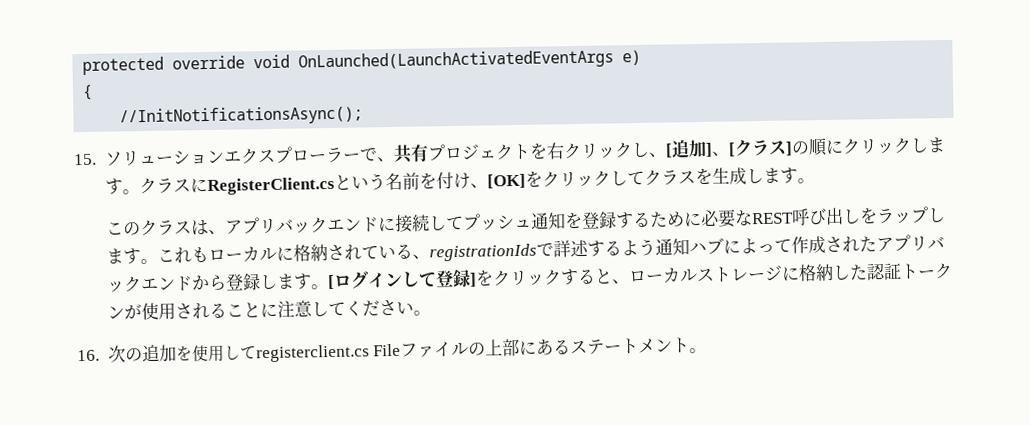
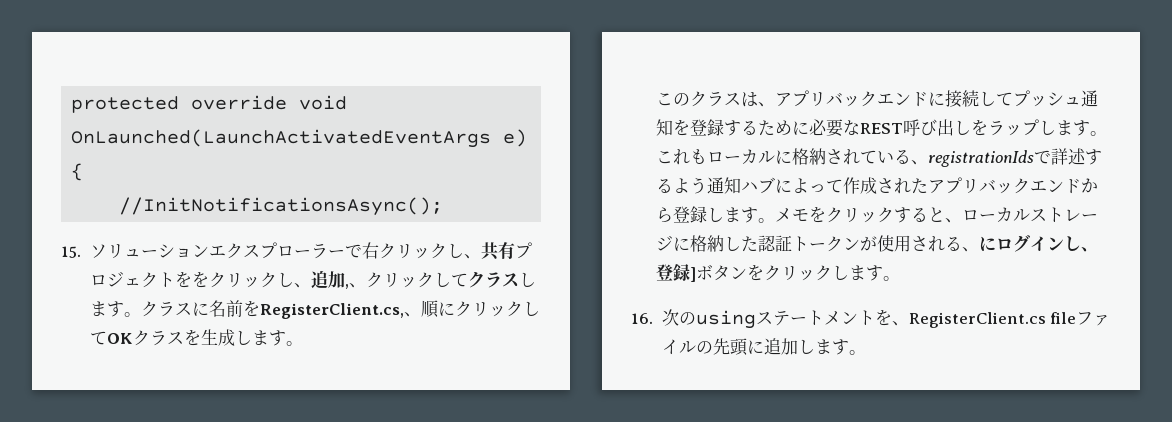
- 15.ソリューションエクスプローラーで、共有プロジェクトを右クリックし、[追加]、[クラス]の順にクリックします。クラスにRegisterClient.csという名前を付け、[OK]をクリックしてクラスを生成します。
+ 15.ソリューションエクスプローラーで右クリックし、共有プロジェクトををクリックし、追加,、クリックしてクラスします。クラスに名前をRegisterClient.cs,、順にクリックしてOKクラスを生成します。
- [ログインして登録]をクリックすると、ローカルストレージに格納した認証トークンが使用されることに注意してください。
- 16.次の追加を使用してregisterclient.cs Fileファイルの上部にあるステートメント。
+ メモをクリックすると、ローカルストレージに格納した認証トークンが使用される、にログインし、登録]ボタンをクリックします。
+ 16.次のusingステートメントを、RegisterClient.cs fileファイルの先頭に追加します。

